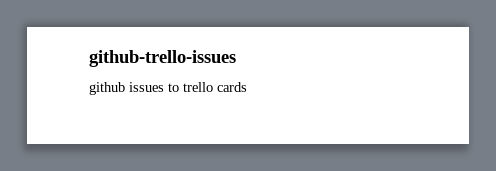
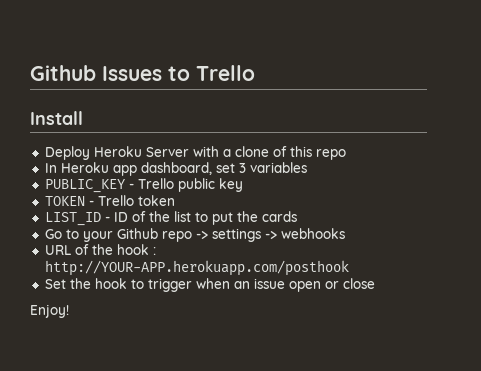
- github-trello-issues
- github issues to trello cards
+ Github Issues to Trello
+ Install
+ Deploy Heroku Server with a clone of this repo
+ In Heroku app dashboard, set 3 variables
+ PUBLIC_KEY - Trello public key
+ TOKEN - Trello token
+ LIST_ID - ID of the list to put the cards
+ Go to your Github repo -> settings -> webhooks
+ URL of the hook : http://YOUR-APP.herokuapp.com/posthook
+ Set the hook to trigger when an issue open or close
+ Enjoy!

